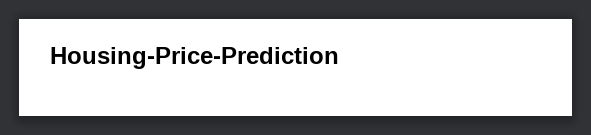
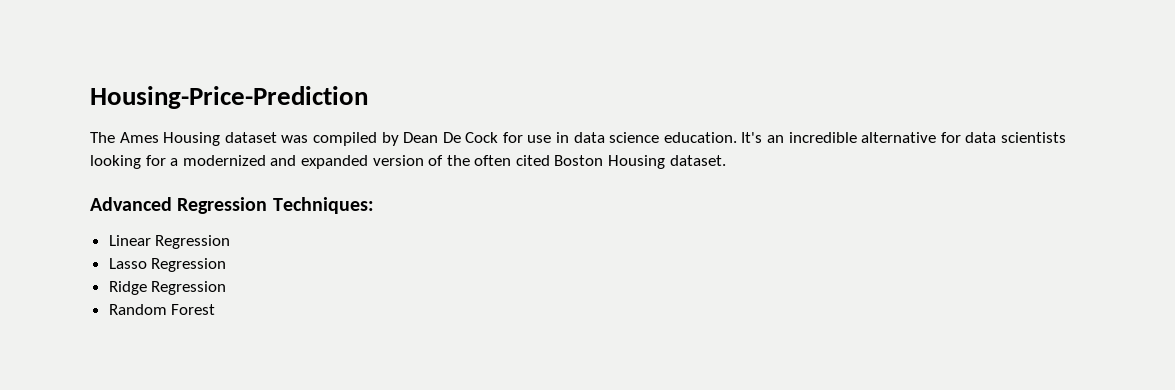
+ The Ames Housing dataset was compiled by Dean De Cock for use in data science education. It's an incredible alternative for data scientists looking for a modernized and expanded version of the often cited Boston Housing dataset.
+ Advanced Regression Techniques:
+ Linear Regression
+ Lasso Regression
+ Ridge Regression
+ Random Forest

